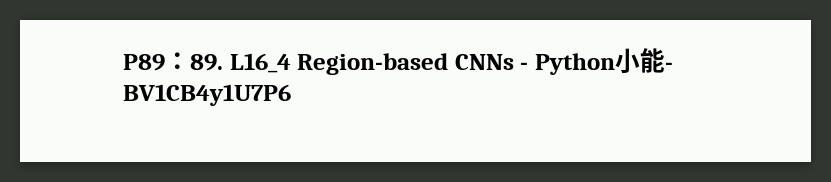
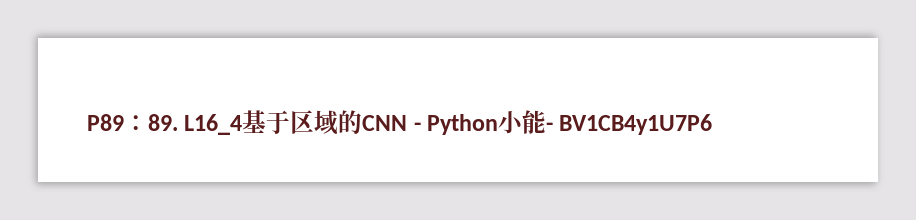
- P89：89. L16_4 Region-based CNNs - Python小能- BV1CB4y1U7P6
+ P89：89. L16_4基于区域的CNN - Python小能- BV1CB4y1U7P6

